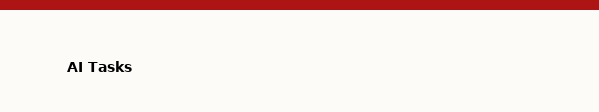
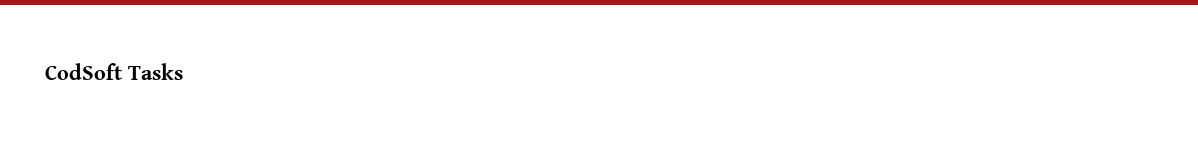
- AI Tasks
+ CodSoft Tasks

